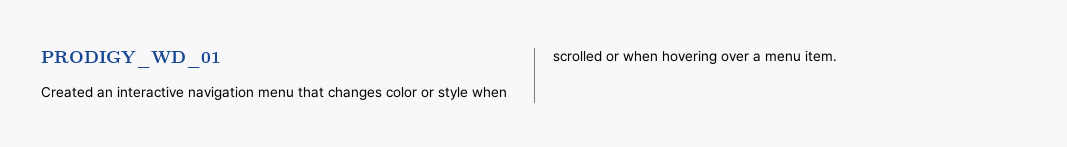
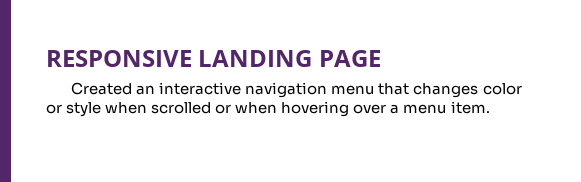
- PRODIGY_WD_01
+ RESPONSIVE LANDING PAGE

